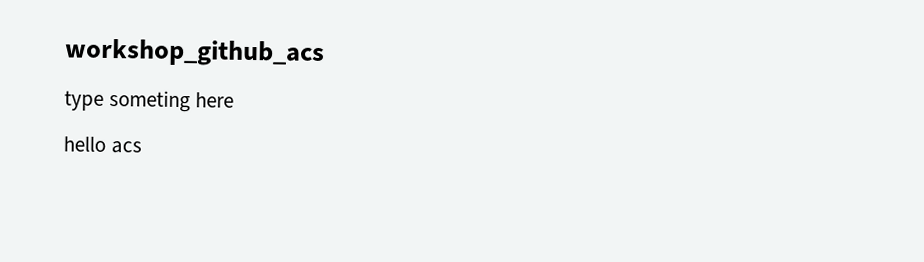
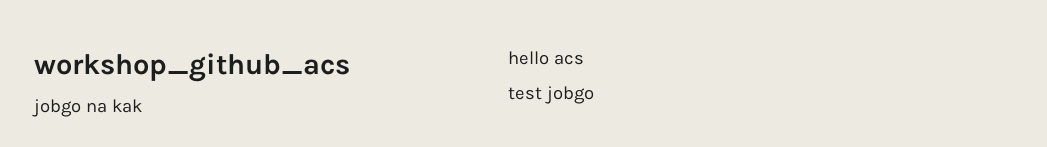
- type someting here
+ jobgo na kak
+ test jobgo

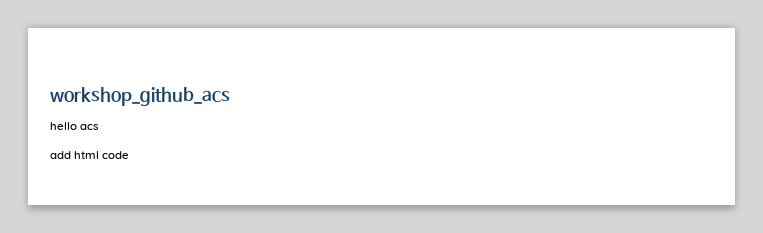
- jobgo na kak
- test jobgo
+ add html code

